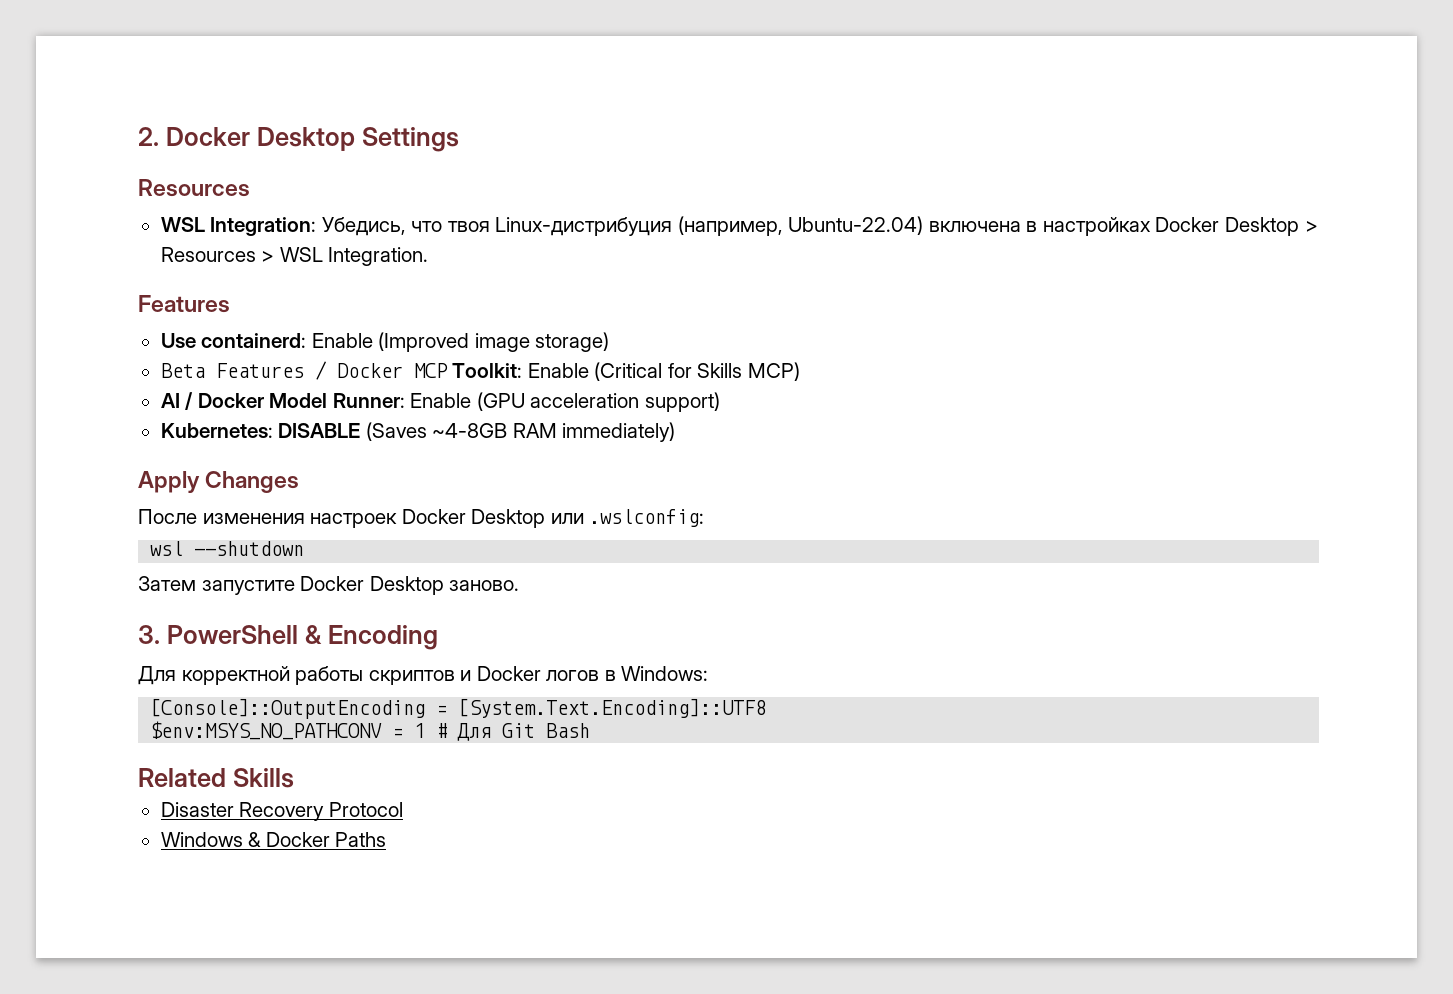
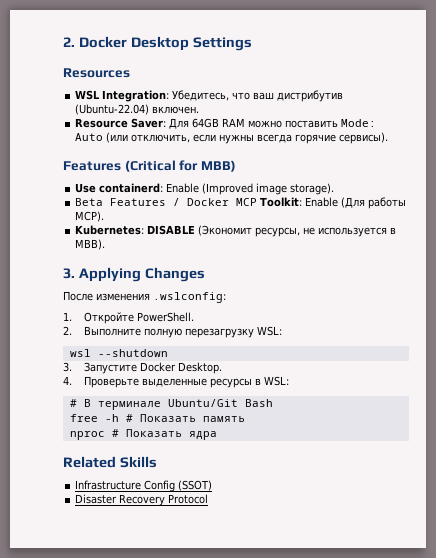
- WSL Integration: Убедись, что твоя Linux-дистрибуция (например, Ubuntu-22.04) включена в настройках Docker Desktop > Resources > WSL Integration.
- Features
+ WSL Integration: Убедитесь, что ваш дистрибутив (Ubuntu-22.04) включен.
+ Resource Saver: Для 64GB RAM можно поставить Mode: Auto (или отключить, если нужны всегда горячие сервисы).
+ Features (Critical for MBB)
- Use containerd: Enable (Improved image storage)
+ Use containerd: Enable (Improved image storage).
- Beta Features / Docker MCP Toolkit: Enable (Critical for Skills MCP)
- AI / Docker Model Runner: Enable (GPU acceleration support)
- Kubernetes: DISABLE (Saves ~4-8GB RAM immediately)
- Apply Changes
- После изменения настроек Docker Desktop или .wslconfig:
+ Beta Features / Docker MCP Toolkit: Enable (Для работы MCP).
+ Kubernetes: DISABLE (Экономит ресурсы, не используется в MBB).
+ 3. Applying Changes
+ После изменения .wslconfig:
+ 1. Откройте PowerShell.
+ 2. Выполните полную перезагрузку WSL:
  wsl --shutdown
- Затем запустите Docker Desktop заново.
- 3. PowerShell & Encoding
- Для корректной работы скриптов и Docker логов в Windows:
- [Console]::OutputEncoding = [System.Text.Encoding]::UTF8
- $env:MSYS_NO_PATHCONV = 1 # Для Git Bash
+ 3. Запустите Docker Desktop.
+ 4. Проверьте выделенные ресурсы в WSL:
+ # В терминале Ubuntu/Git Bash
+ free -h # Показать память
+ nproc # Показать ядра
+ Infrastructure Config (SSOT)
- Windows & Docker Paths

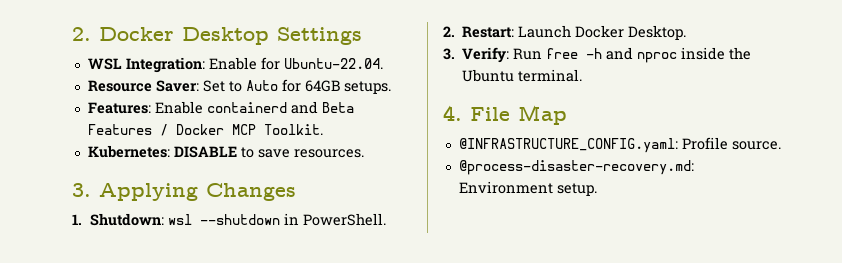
- Resources
- WSL Integration: Убедитесь, что ваш дистрибутив (Ubuntu-22.04) включен.
- Resource Saver: Для 64GB RAM можно поставить Mode: Auto (или отключить, если нужны всегда горячие сервисы).
- Features (Critical for MBB)
- Use containerd: Enable (Improved image storage).
- Beta Features / Docker MCP Toolkit: Enable (Для работы MCP).
- Kubernetes: DISABLE (Экономит ресурсы, не используется в MBB).
+ WSL Integration: Enable for Ubuntu-22.04.
+ Resource Saver: Set to Auto for 64GB setups.
+ Features: Enable containerd and Beta Features / Docker MCP Toolkit.
+ Kubernetes: DISABLE to save resources.
  3. Applying Changes
- После изменения .wslconfig:
- 1. Откройте PowerShell.
- 2. Выполните полную перезагрузку WSL:
- wsl --shutdown
- 3. Запустите Docker Desktop.
- 4. Проверьте выделенные ресурсы в WSL:
- # В терминале Ubuntu/Git Bash
- free -h # Показать память
- nproc # Показать ядра
- Related Skills
- Infrastructure Config (SSOT)
- Disaster Recovery Protocol
+ 1. Shutdown: wsl --shutdown in PowerShell.
+ 2. Restart: Launch Docker Desktop.
+ 3. Verify: Run free -h and nproc inside the Ubuntu terminal.
+ 4. File Map
+ @INFRASTRUCTURE_CONFIG.yaml: Profile source.
+ @process-disaster-recovery.md: Environment setup.

